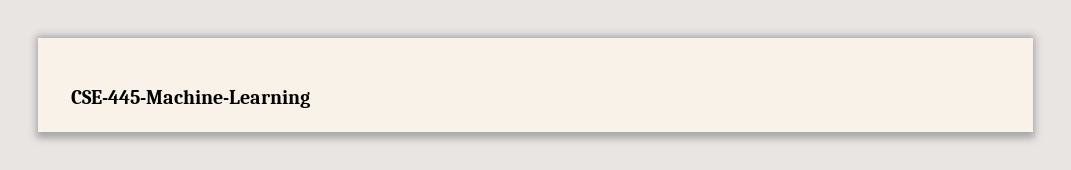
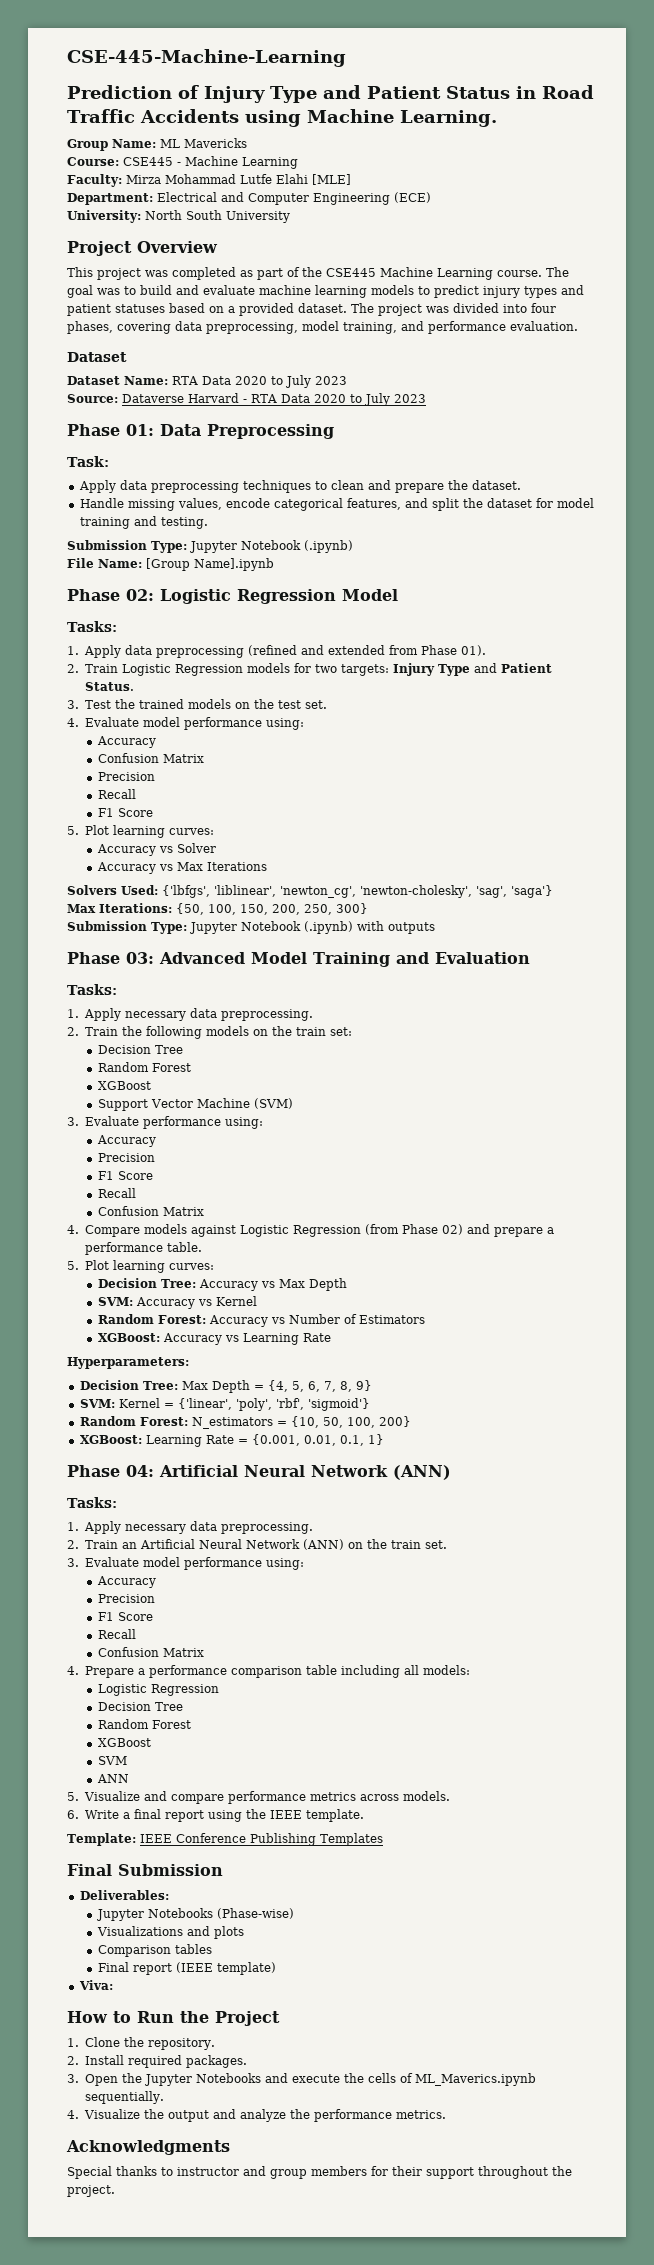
+ Prediction of Injury Type and Patient Status in Road Traffic Accidents using Machine Learning.
+ Group Name: ML Mavericks
+ Course: CSE445 - Machine Learning
+ Faculty: Mirza Mohammad Lutfe Elahi [MLE]
+ Department: Electrical and Computer Engineering (ECE)
+ University: North South University
+ Project Overview
+ This project was completed as part of the CSE445 Machine Learning course. The goal was to build and evaluate machine learning models to predict injury types and patient statuses based on a provided dataset. The project was divided into four phases, covering data preprocessing, model training, and performance evaluation.
+ Dataset
+ Dataset Name: RTA Data 2020 to July 2023
+ Source: Dataverse Harvard - RTA Data 2020 to July 2023
+ Phase 01: Data Preprocessing
+ Task:
+ Apply data preprocessing techniques to clean and prepare the dataset.
+ Handle missing values, encode categorical features, and split the dataset for model training and testing.
+ Submission Type: Jupyter Notebook (.ipynb)
+ File Name: [Group Name].ipynb
+ Phase 02: Logistic Regression Model
+ Tasks:
+ 1. Apply data preprocessing (refined and extended from Phase 01).
+ 2. Train Logistic Regression models for two targets: Injury Type and Patient Status.
+ 3. Test the trained models on the test set.
+ 4. Evaluate model performance using:
+ Accuracy
+ Confusion Matrix
+ Precision
+ Recall
+ F1 Score
+ 5. Plot learning curves:
+ Accuracy vs Solver
+ Accuracy vs Max Iterations
+ Solvers Used: {'lbfgs', 'liblinear', 'newton_cg', 'newton-cholesky', 'sag', 'saga'}
+ Max Iterations: {50, 100, 150, 200, 250, 300}
+ Submission Type: Jupyter Notebook (.ipynb) with outputs
+ Phase 03: Advanced Model Training and Evaluation
+ Tasks:
+ 1. Apply necessary data preprocessing.
+ 2. Train the following models on the train set:
+ Decision Tree
+ Random Forest
+ XGBoost
+ Support Vector Machine (SVM)
+ 3. Evaluate performance using:
+ Accuracy
+ Precision
+ F1 Score
+ Recall
+ Confusion Matrix
+ 4. Compare models against Logistic Regression (from Phase 02) and prepare a performance table.
+ 5. Plot learning curves:
+ Decision Tree: Accuracy vs Max Depth
+ SVM: Accuracy vs Kernel
+ Random Forest: Accuracy vs Number of Estimators
+ XGBoost: Accuracy vs Learning Rate
+ Hyperparameters:
+ Decision Tree: Max Depth = {4, 5, 6, 7, 8, 9}
+ SVM: Kernel = {'linear', 'poly', 'rbf', 'sigmoid'}
+ Random Forest: N_estimators = {10, 50, 100, 200}
+ XGBoost: Learning Rate = {0.001, 0.01, 0.1, 1}
+ Phase 04: Artificial Neural Network (ANN)
+ Tasks:
+ 1. Apply necessary data preprocessing.
+ 2. Train an Artificial Neural Network (ANN) on the train set.
+ 3. Evaluate model performance using:
+ Accuracy
+ Precision
+ F1 Score
+ Recall
+ Confusion Matrix
+ 4. Prepare a performance comparison table including all models:
+ Logistic Regression
+ Decision Tree
+ Random Forest
+ XGBoost
+ SVM
+ ANN
+ 5. Visualize and compare performance metrics across models.
+ 6. Write a final report using the IEEE template.
+ Template: IEEE Conference Publishing Templates
+ Final Submission
+ Deliverables:
+ Jupyter Notebooks (Phase-wise)
+ Visualizations and plots
+ Comparison tables
+ Final report (IEEE template)
+ Viva:
+ How to Run the Project
+ 1. Clone the repository.
+ 2. Install required packages.
+ 3. Open the Jupyter Notebooks and execute the cells of ML_Maverics.ipynb sequentially.
+ 4. Visualize the output and analyze the performance metrics.
+ Acknowledgments
+ Special thanks to instructor and group members for their support throughout the project.

